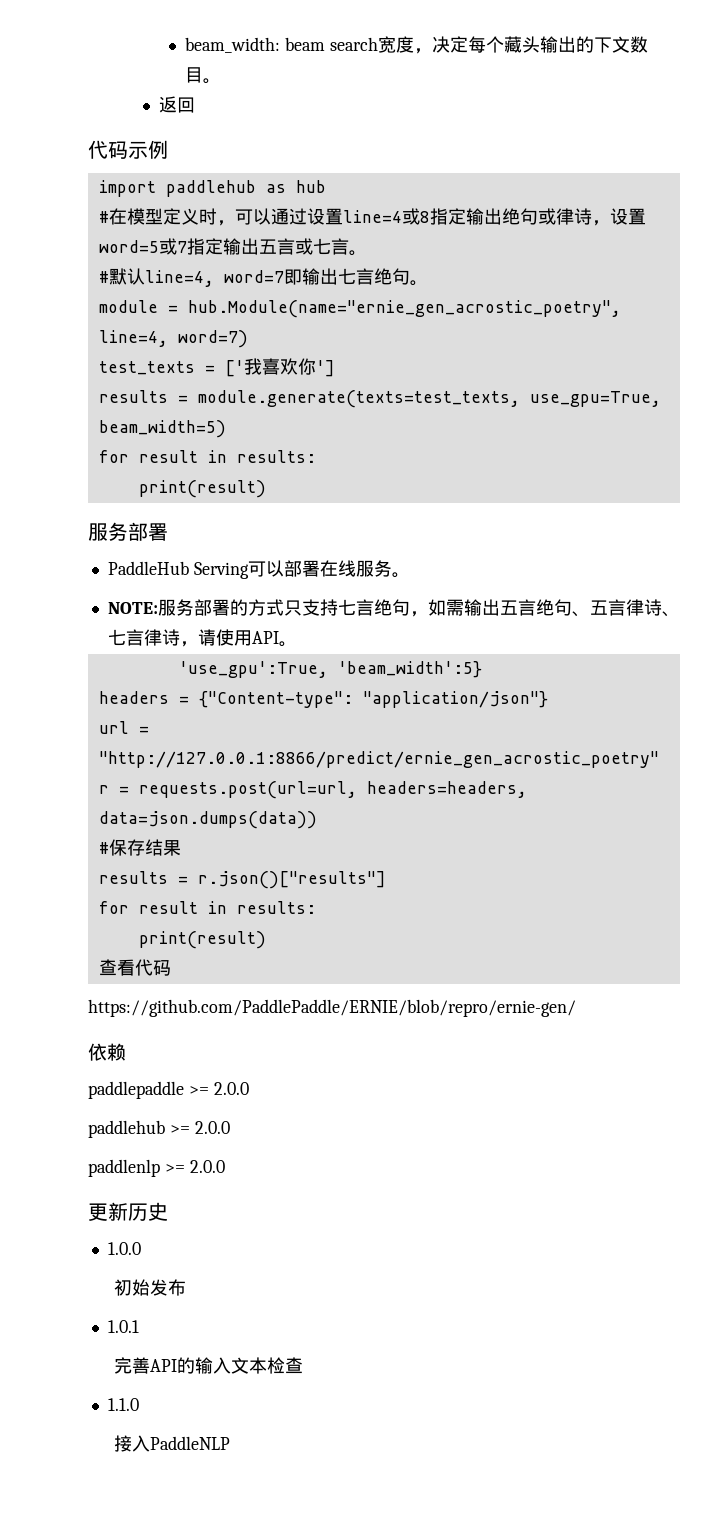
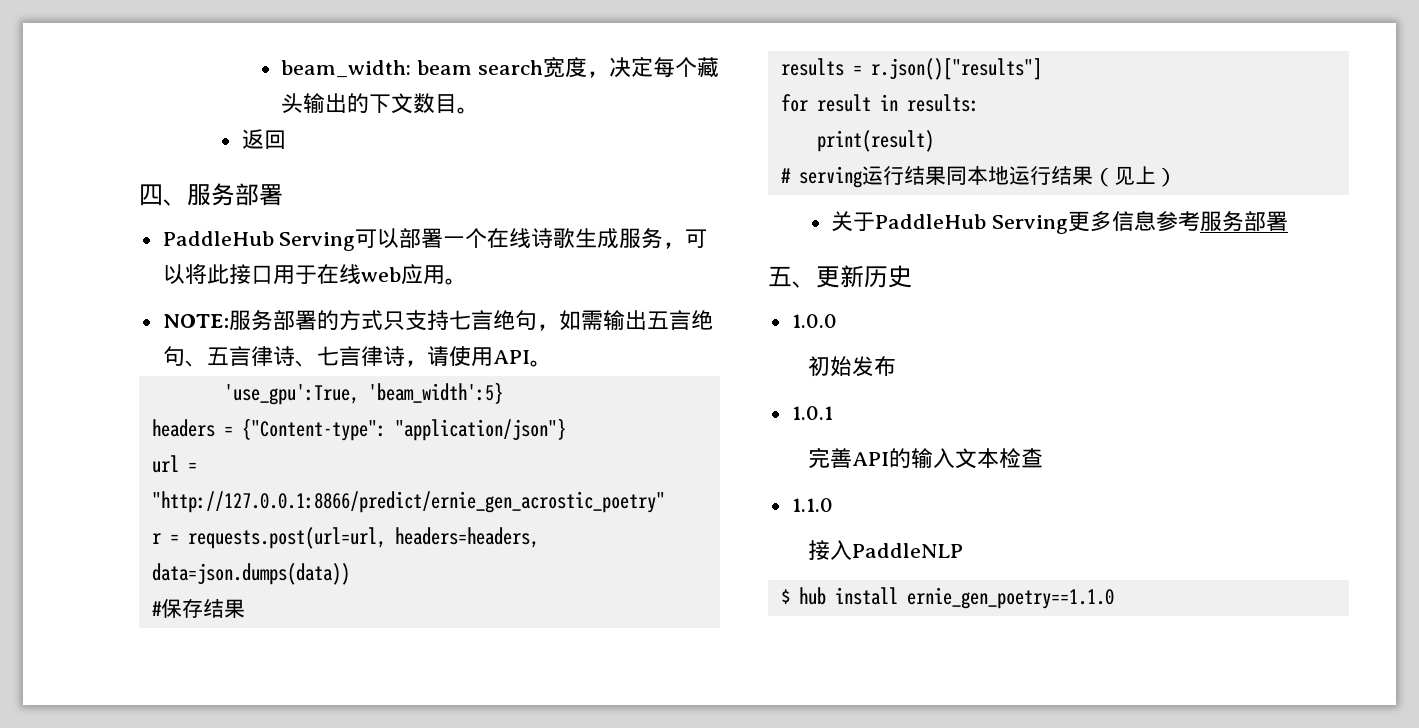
- 代码示例
- import paddlehub as hub
- #在模型定义时，可以通过设置line=4或8指定输出绝句或律诗，设置word=5或7指定输出五言或七言。
- #默认line=4, word=7即输出七言绝句。
- module = hub.Module(name="ernie_gen_acrostic_poetry", line=4, word=7)
- test_texts = ['我喜欢你']
- results = module.generate(texts=test_texts, use_gpu=True, beam_width=5)
- for result in results:
- print(result)
- 服务部署
+ 四、服务部署
- PaddleHub Serving可以部署在线服务。
+ PaddleHub Serving可以部署一个在线诗歌生成服务，可以将此接口用于在线web应用。
- 查看代码
- https://github.com/PaddlePaddle/ERNIE/blob/repro/ernie-gen/
- 依赖
- paddlepaddle >= 2.0.0
- paddlehub >= 2.0.0
- paddlenlp >= 2.0.0
- 更新历史
+ # serving运行结果同本地运行结果（见上）
+ 关于PaddleHub Serving更多信息参考服务部署
+ 五、更新历史
+ $ hub install ernie_gen_poetry==1.1.0

